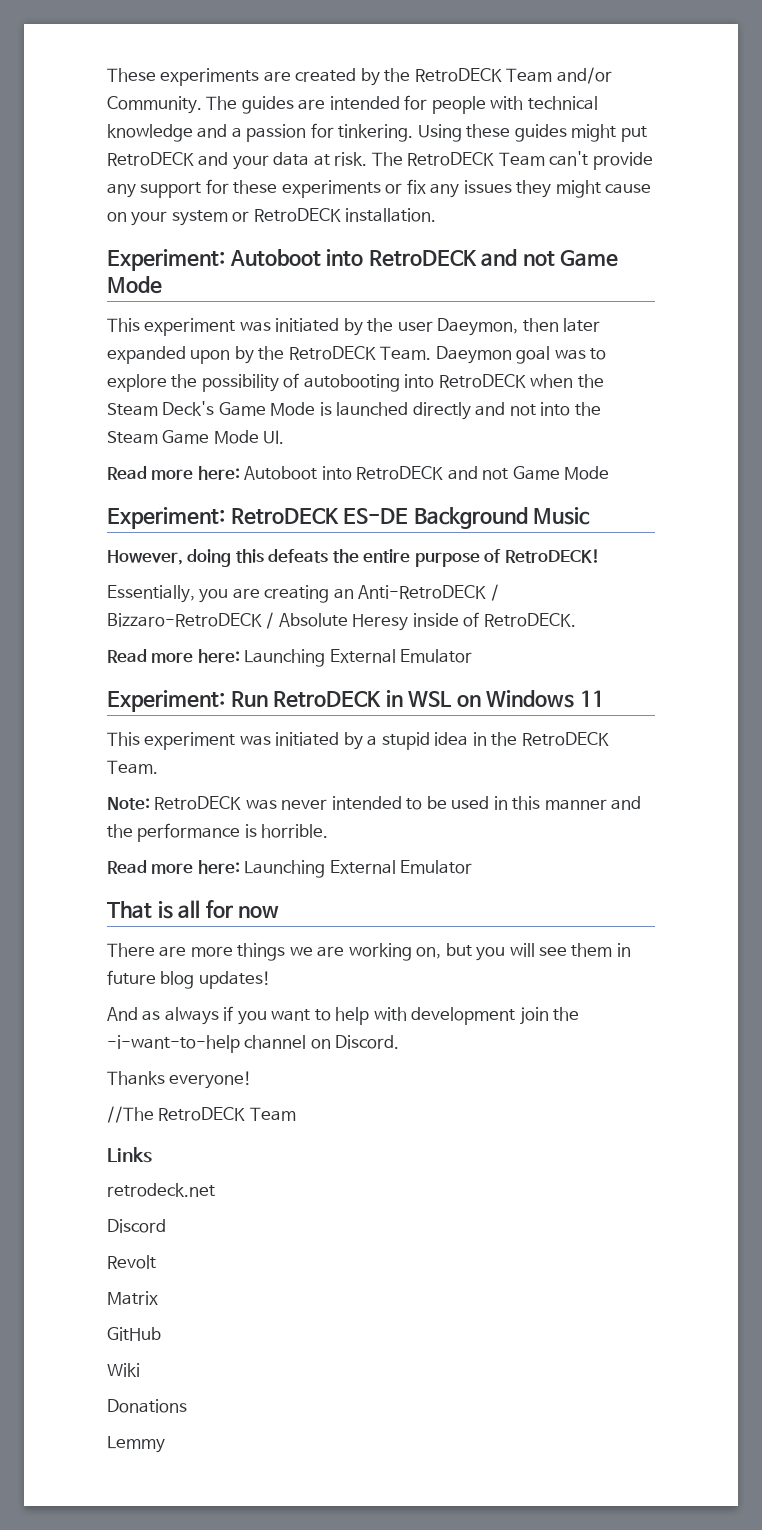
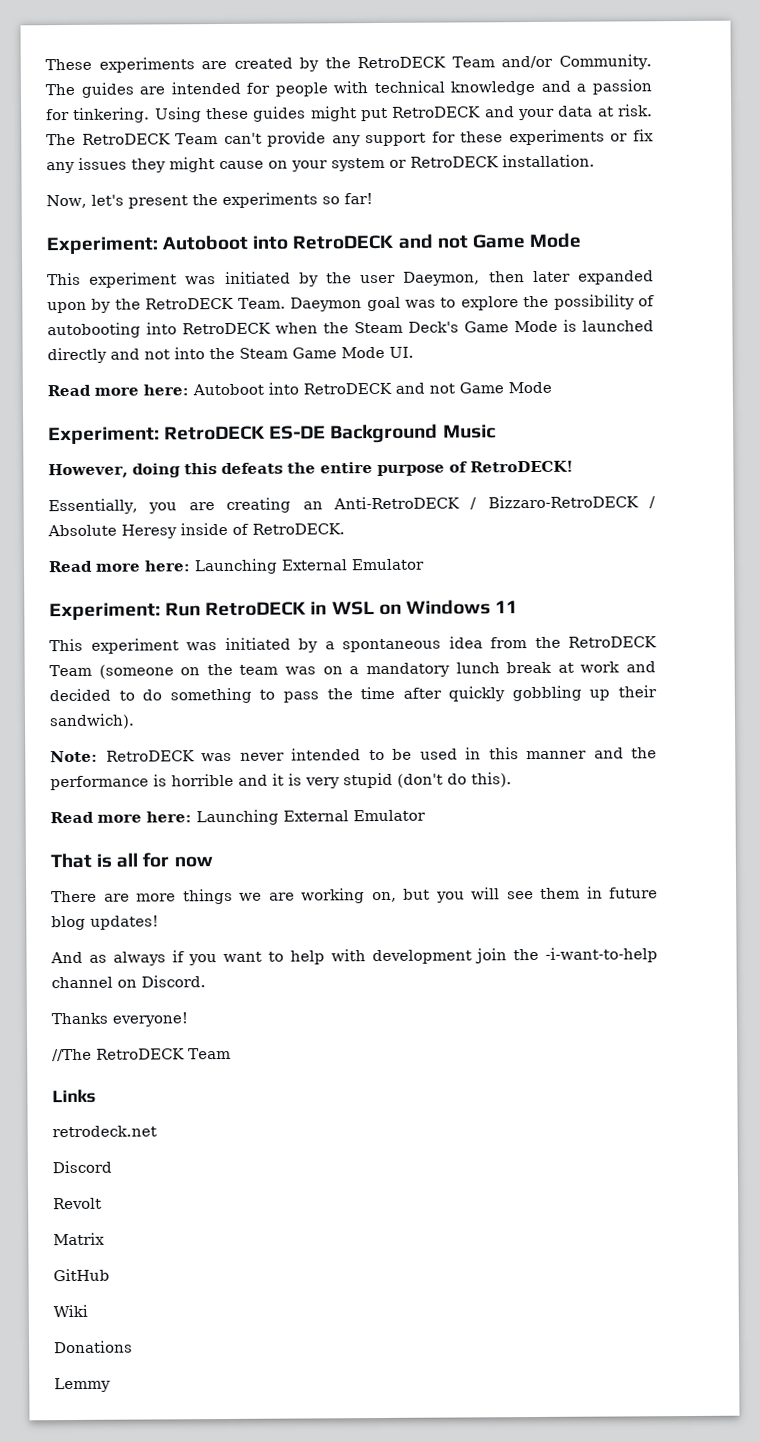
+ Now, let's present the experiments so far!
- This experiment was initiated by a stupid idea in the RetroDECK Team.
+ This experiment was initiated by a spontaneous idea from the RetroDECK Team (someone on the team was on a mandatory lunch break at work and decided to do something to pass the time after quickly gobbling up their sandwich).
- Note: RetroDECK was never intended to be used in this manner and the performance is horrible.
+ Note: RetroDECK was never intended to be used in this manner and the performance is horrible and it is very stupid (don't do this).

